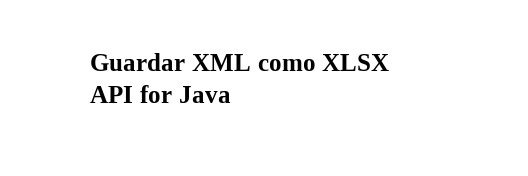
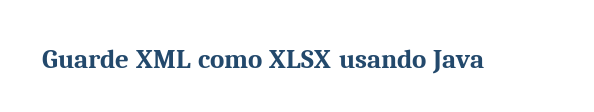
- Guardar XML como XLSX API for Java
+ Guarde XML como XLSX usando Java

